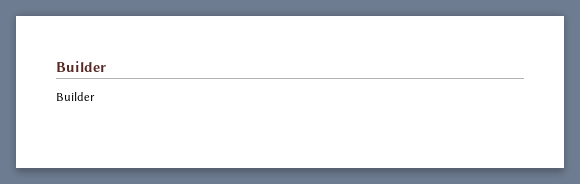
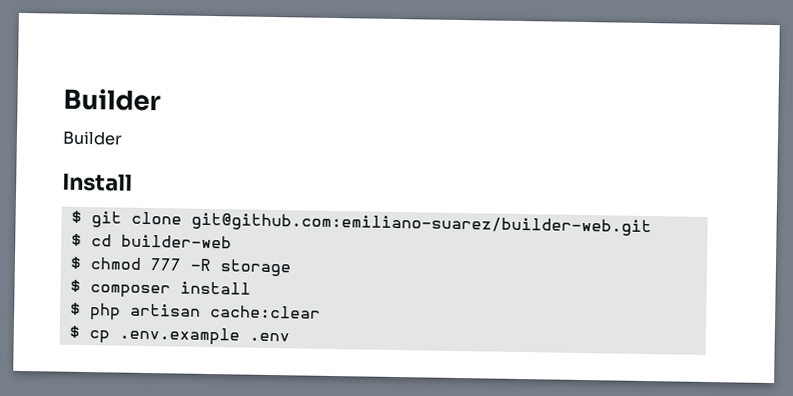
+ Install
+ $ git clone git@github.com:emiliano-suarez/builder-web.git
+ $ cd builder-web
+ $ chmod 777 -R storage
+ $ composer install
+ $ php artisan cache:clear
+ $ cp .env.example .env

